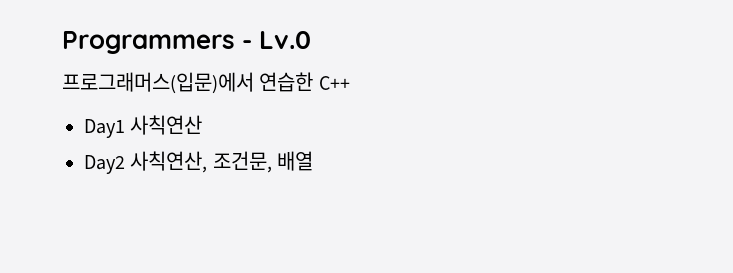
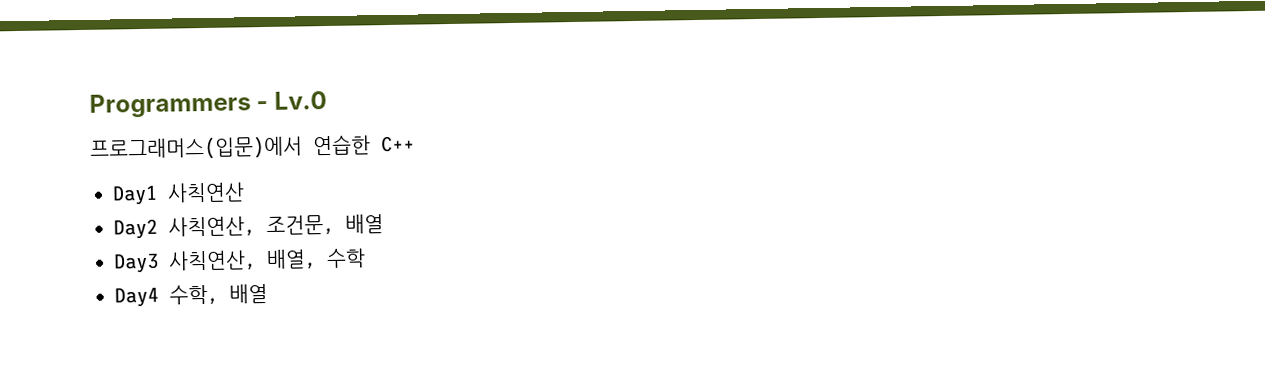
+ Day3 사칙연산, 배열, 수학
+ Day4 수학, 배열

